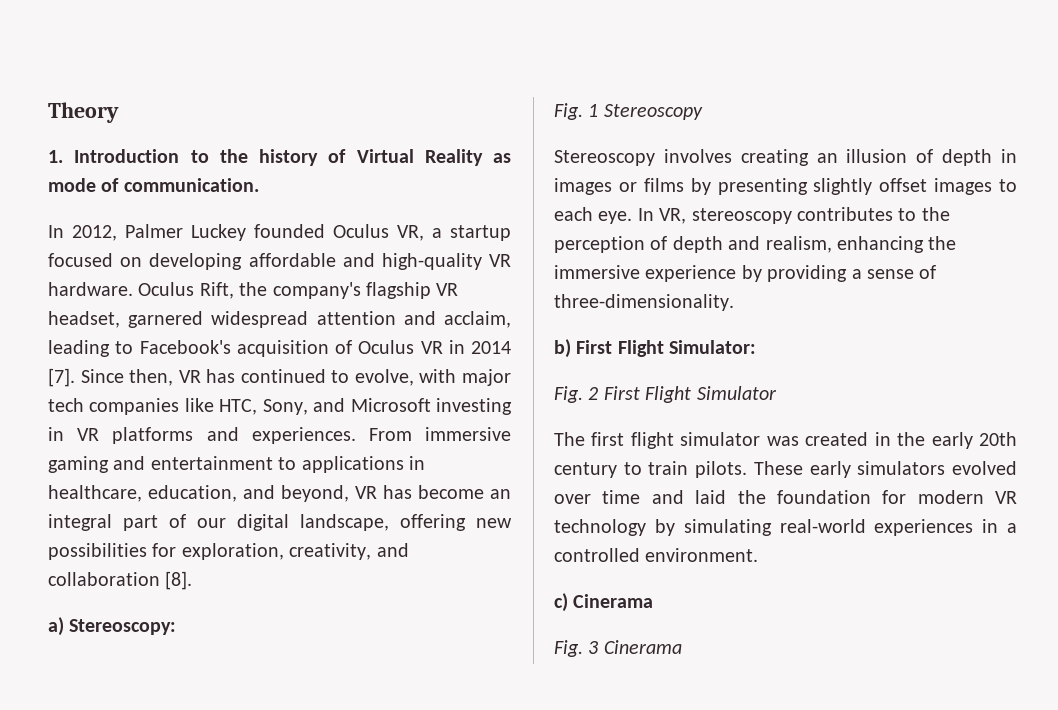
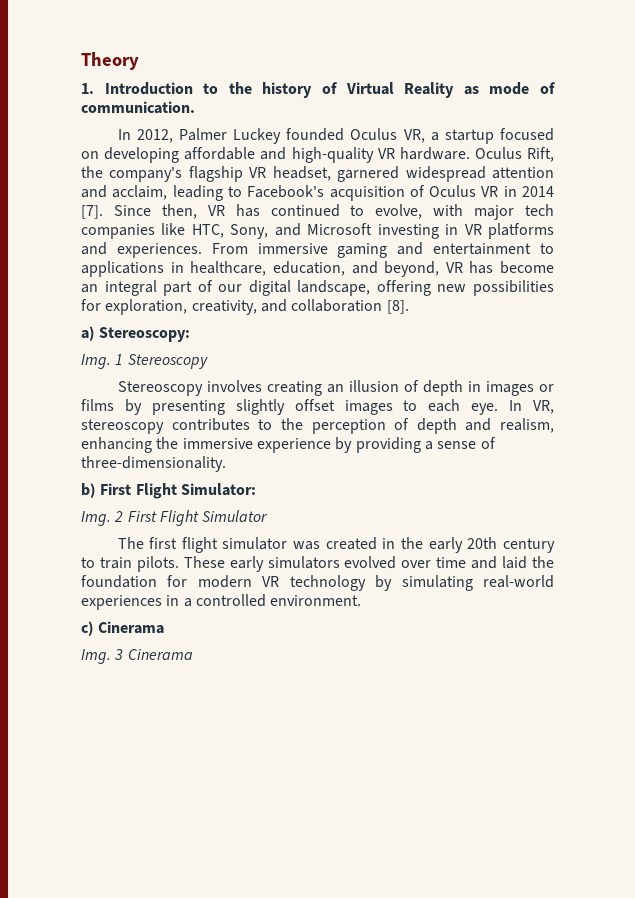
- Fig. 1 Stereoscopy
+ Img. 1 Stereoscopy
- Fig. 2 First Flight Simulator
+ Img. 2 First Flight Simulator
- Fig. 3 Cinerama
+ Img. 3 Cinerama

